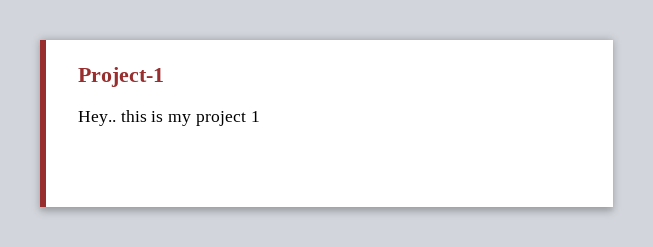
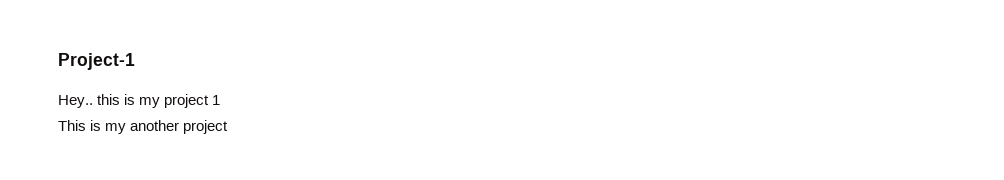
+ This is my another project

